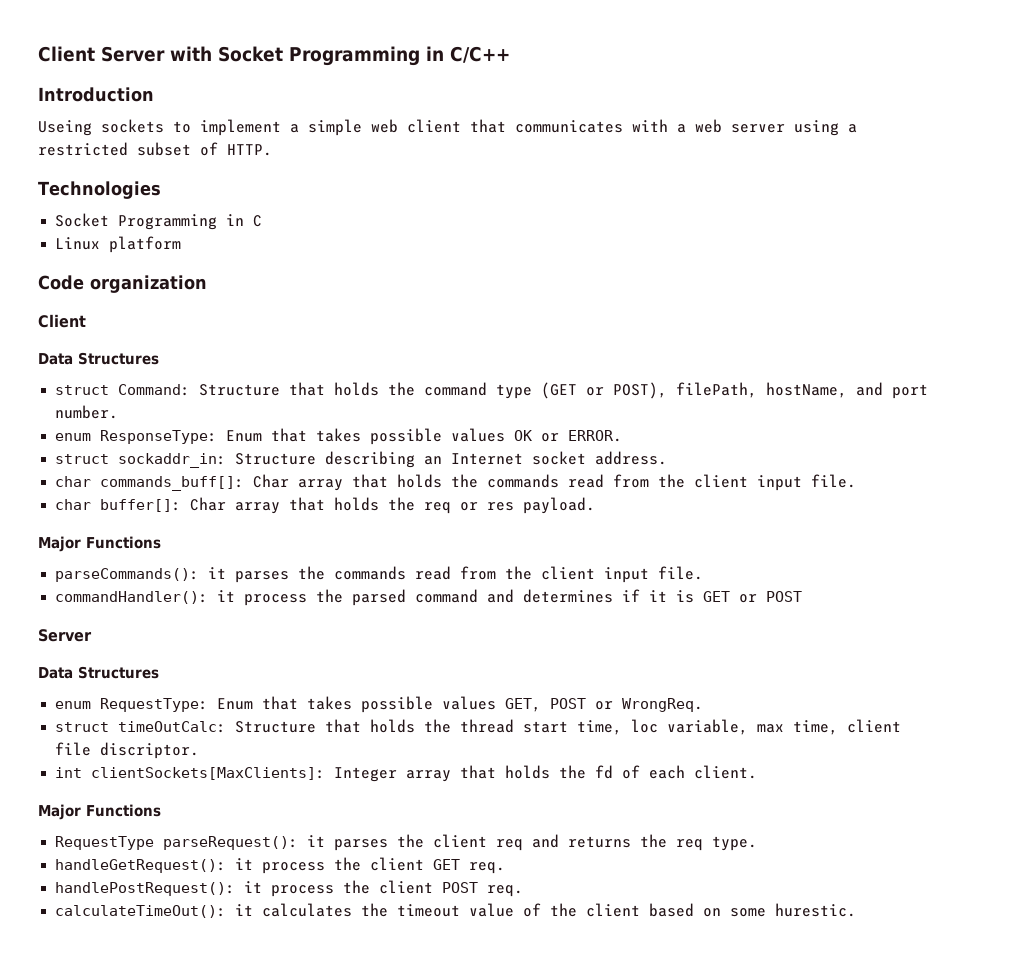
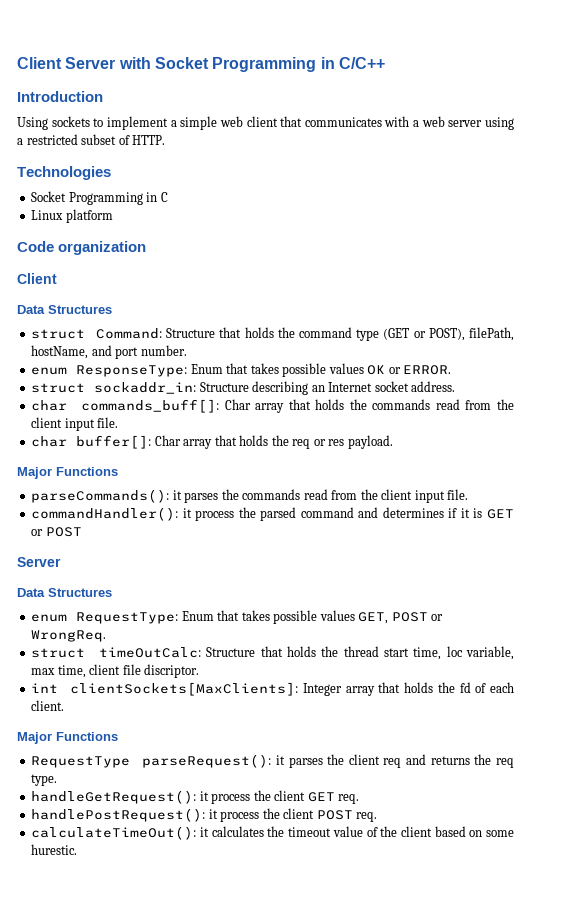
- Useing sockets to implement a simple web client that communicates with a web server using a restricted subset of HTTP.
+ Using sockets to implement a simple web client that communicates with a web server using a restricted subset of HTTP.

